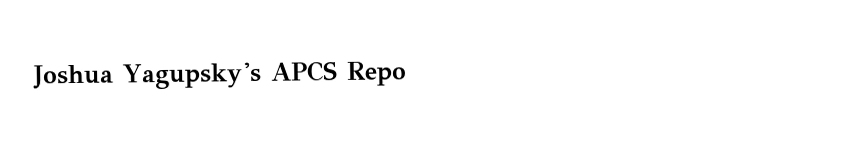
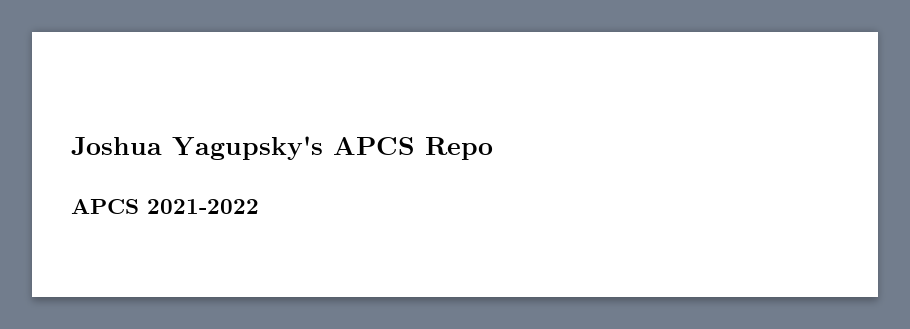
+ APCS 2021-2022

